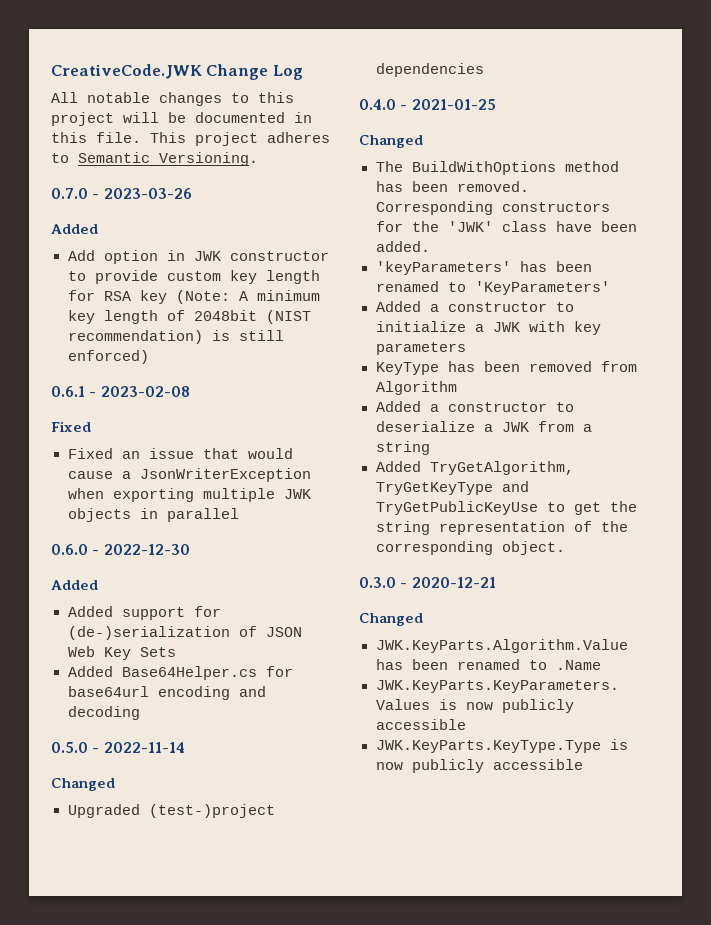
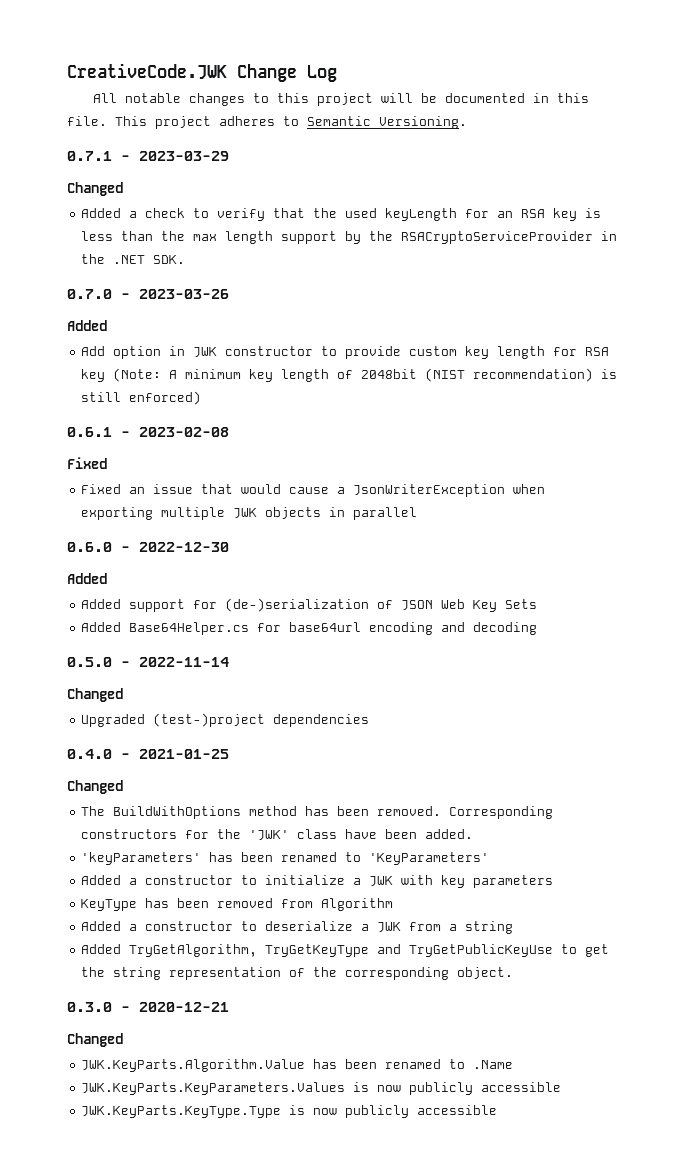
+ 0.7.1 - 2023-03-29
+ Changed
+ Added a check to verify that the used keyLength for an RSA key is less than the max length support by the RSACryptoServiceProvider in the .NET SDK.

